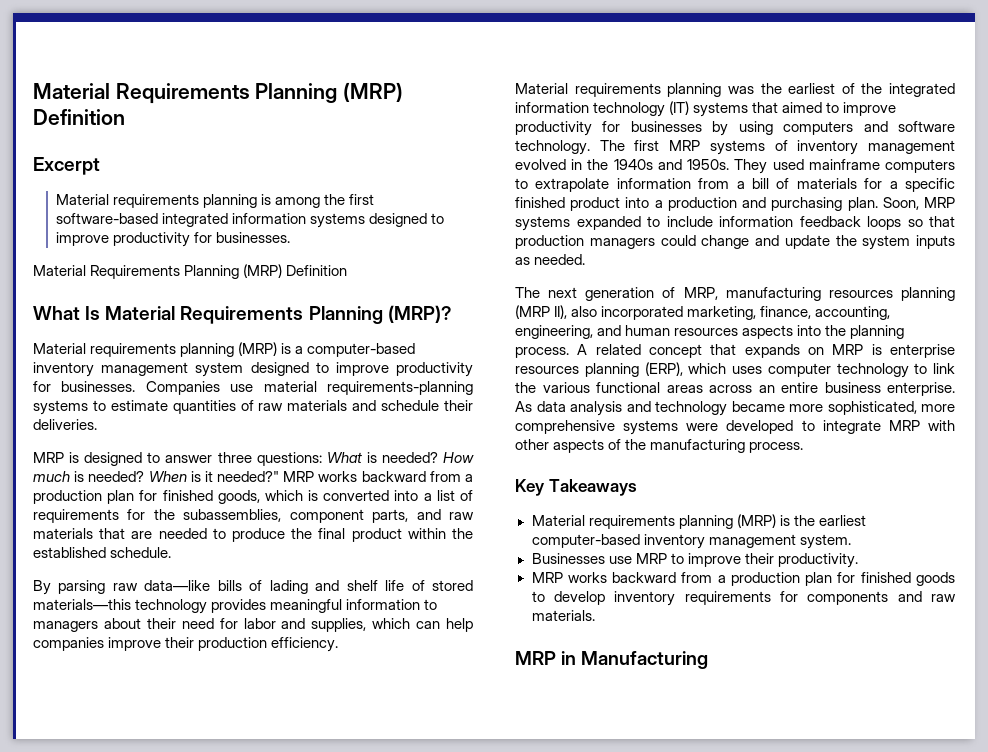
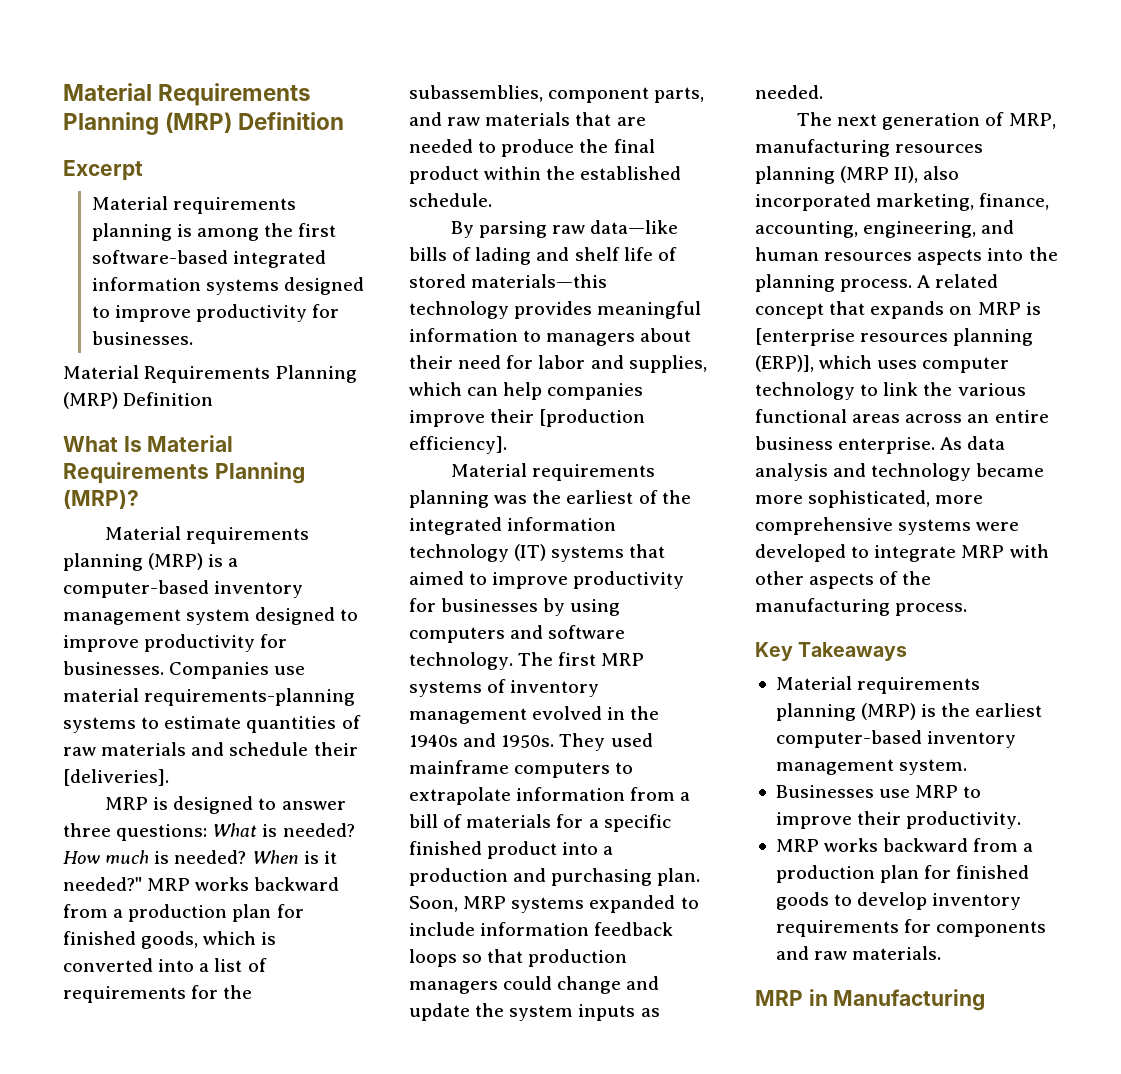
- Companies use material requirements-planning systems to estimate quantities of raw materials and schedule their deliveries.
+ Companies use material requirements-planning systems to estimate quantities of raw materials and schedule their [deliveries].
- By parsing raw data—like bills of lading and shelf life of stored materials—this technology provides meaningful information to managers about their need for labor and supplies, which can help companies improve their production efficiency.
+ By parsing raw data—like bills of lading and shelf life of stored materials—this technology provides meaningful information to managers about their need for labor and supplies, which can help companies improve their [production efficiency].
- A related concept that expands on MRP is enterprise resources planning (ERP), which uses computer technology to link the various functional areas across an entire business enterprise.
+ A related concept that expands on MRP is [enterprise resources planning (ERP)], which uses computer technology to link the various functional areas across an entire business enterprise.

